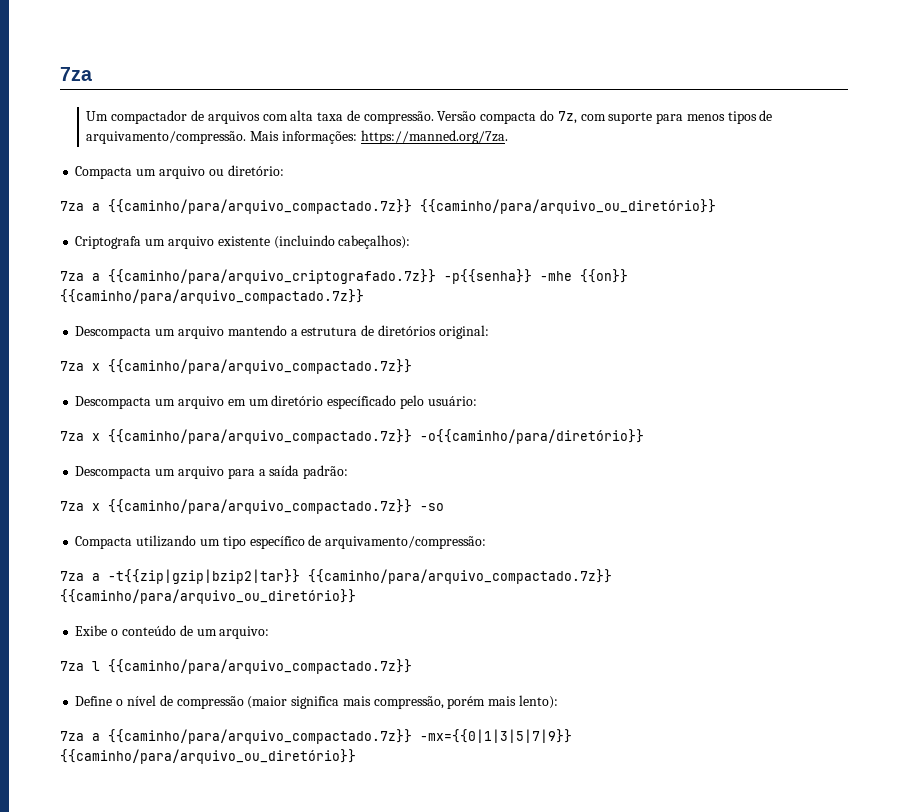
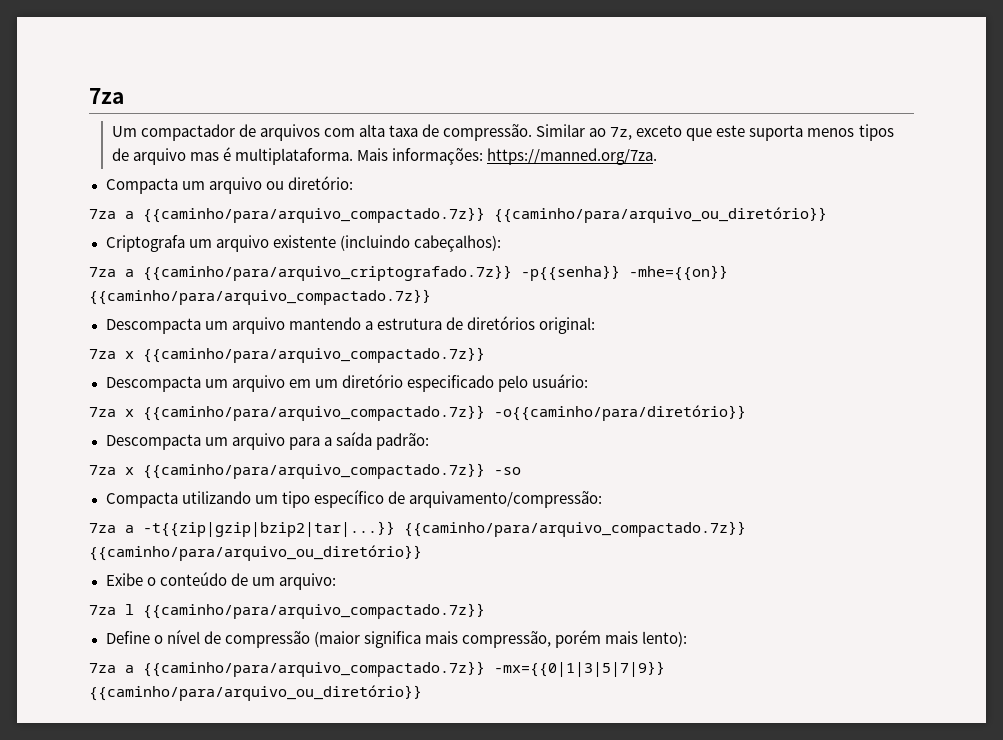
- Versão compacta do 7z, com suporte para menos tipos de arquivamento/compressão.
+ Similar ao 7z, exceto que este suporta menos tipos de arquivo mas é multiplataforma.
- 7za a {{caminho/para/arquivo_criptografado.7z}} -p{{senha}} -mhe {{on}} {{caminho/para/arquivo_compactado.7z}}
+ 7za a {{caminho/para/arquivo_criptografado.7z}} -p{{senha}} -mhe={{on}} {{caminho/para/arquivo_compactado.7z}}
- Descompacta um arquivo em um diretório específicado pelo usuário:
+ Descompacta um arquivo em um diretório especificado pelo usuário:
- 7za a -t{{zip|gzip|bzip2|tar}} {{caminho/para/arquivo_compactado.7z}} {{caminho/para/arquivo_ou_diretório}}
+ 7za a -t{{zip|gzip|bzip2|tar|...}} {{caminho/para/arquivo_compactado.7z}} {{caminho/para/arquivo_ou_diretório}}

